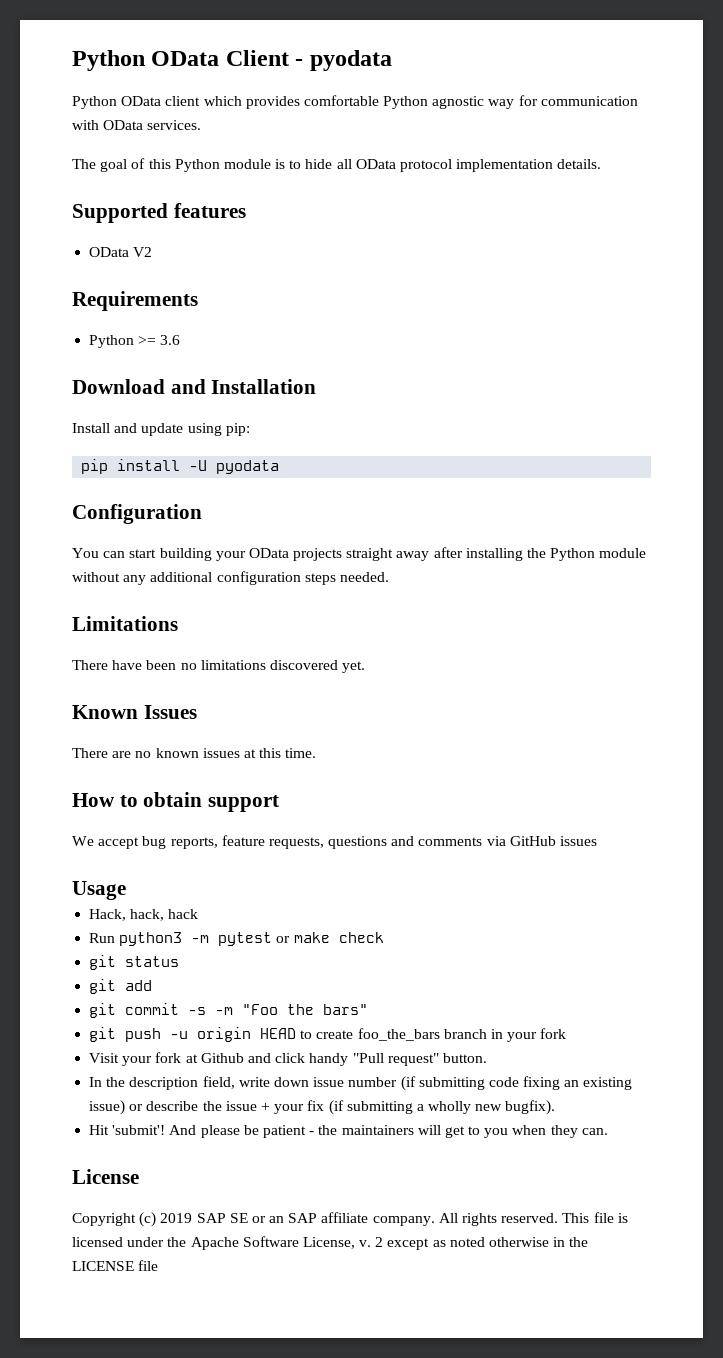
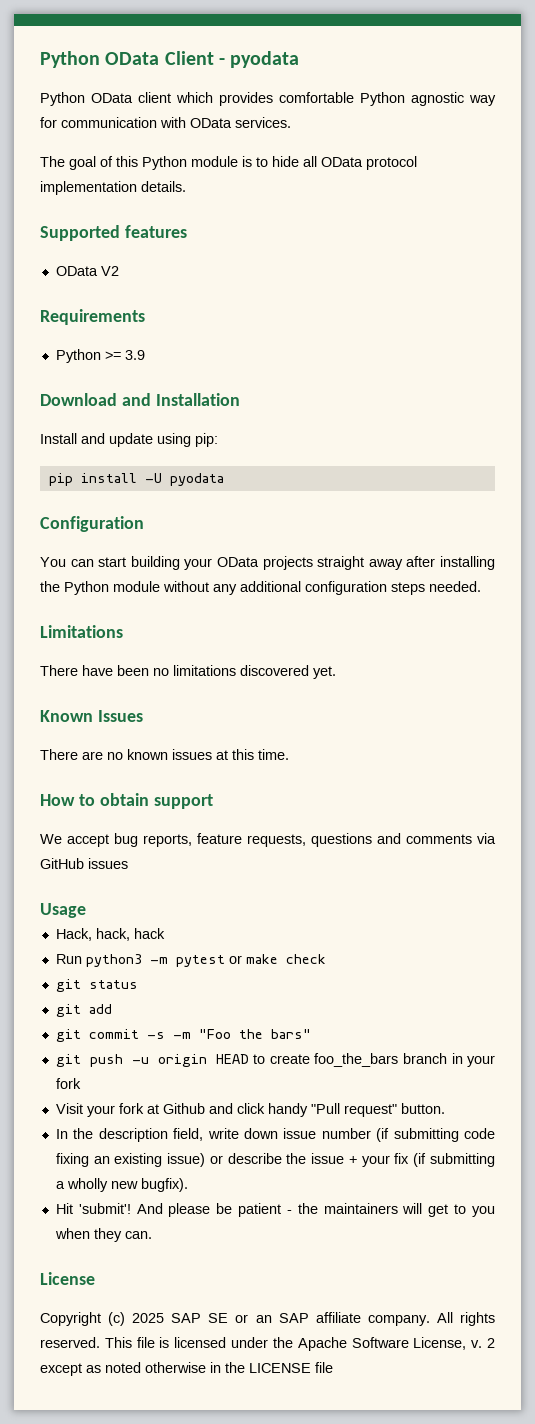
- Python >= 3.6
+ Python >= 3.9
- Copyright (c) 2019 SAP SE or an SAP affiliate company.
+ Copyright (c) 2025 SAP SE or an SAP affiliate company.

